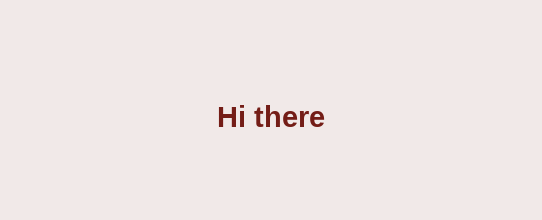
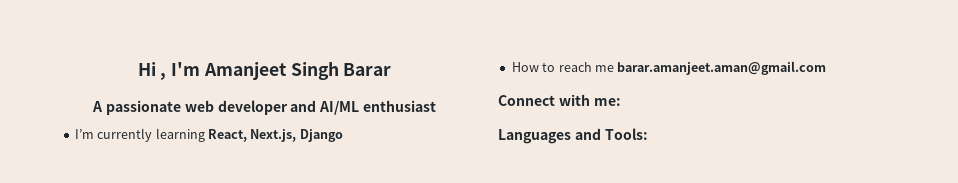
- Hi there
+ Hi , I'm Amanjeet Singh Barar
+ A passionate web developer and AI/ML enthusiast
+ I’m currently learning React, Next.js, Django
+ How to reach me barar.amanjeet.aman@gmail.com
+ Connect with me:
+ Languages and Tools:

